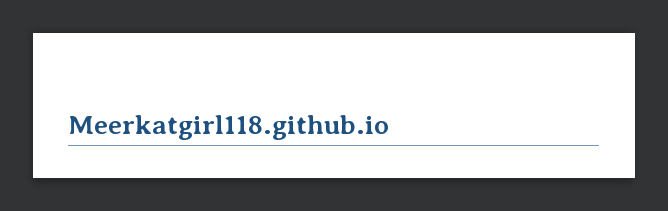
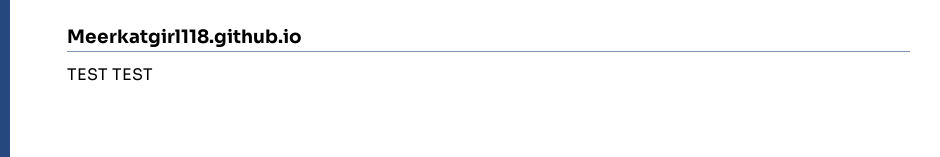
+ TEST TEST

